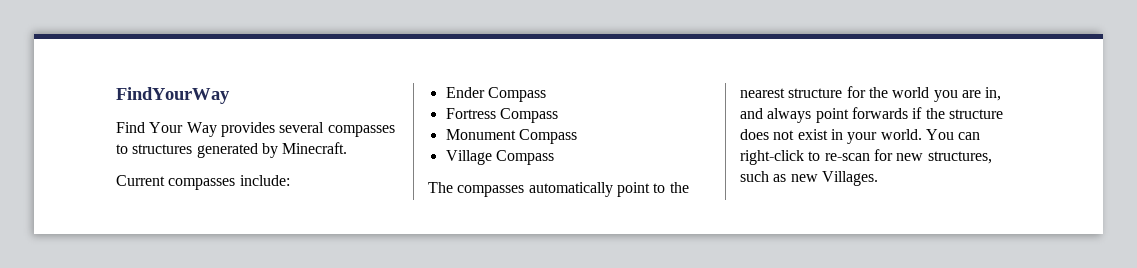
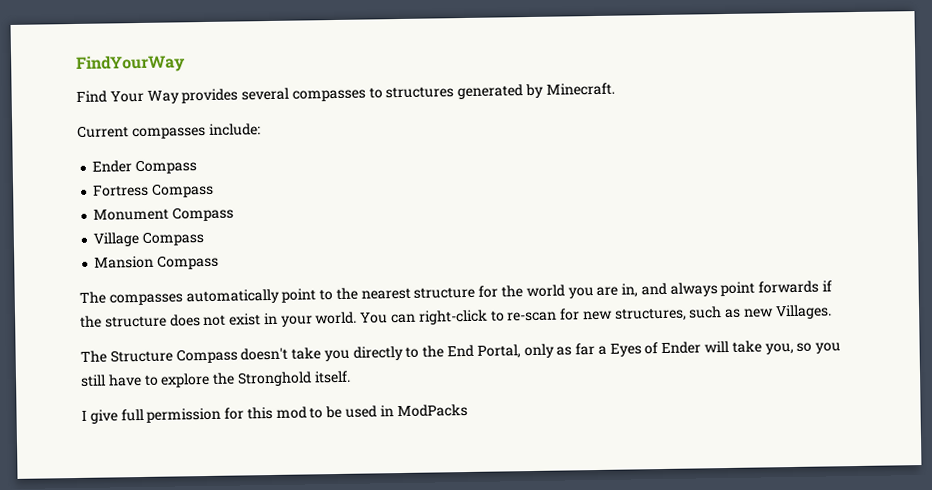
+ Mansion Compass
+ The Structure Compass doesn't take you directly to the End Portal, only as far a Eyes of Ender will take you, so you still have to explore the Stronghold itself.
+ I give full permission for this mod to be used in ModPacks

